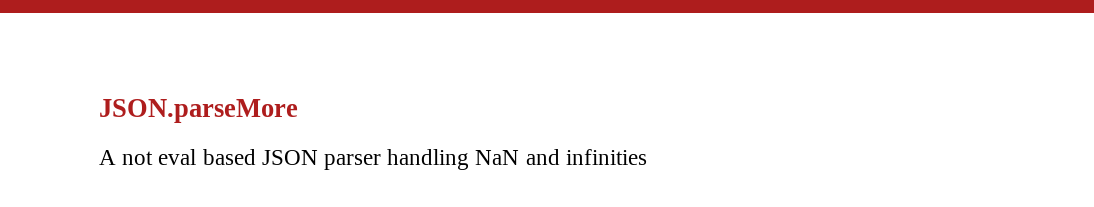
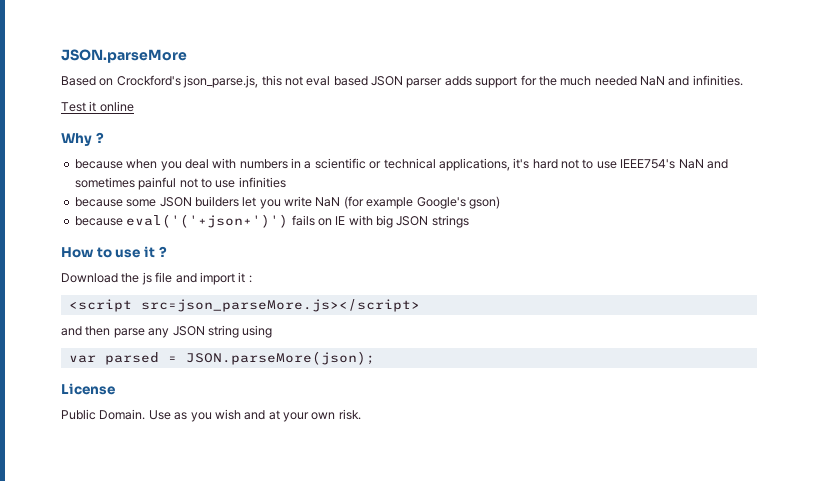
- A not eval based JSON parser handling NaN and infinities
+ Based on Crockford's json_parse.js, this not eval based JSON parser adds support for the much needed NaN and infinities.
+ Test it online
+ Why ?
+ because when you deal with numbers in a scientific or technical applications, it's hard not to use IEEE754's NaN and sometimes painful not to use infinities
+ because some JSON builders let you write NaN (for example Google's gson)
+ because eval('('+json+')') fails on IE with big JSON strings
+ How to use it ?
+ Download the js file and import it :
+ <script src=json_parseMore.js></script>
+ and then parse any JSON string using
+ var parsed = JSON.parseMore(json);
+ License
+ Public Domain. Use as you wish and at your own risk.

